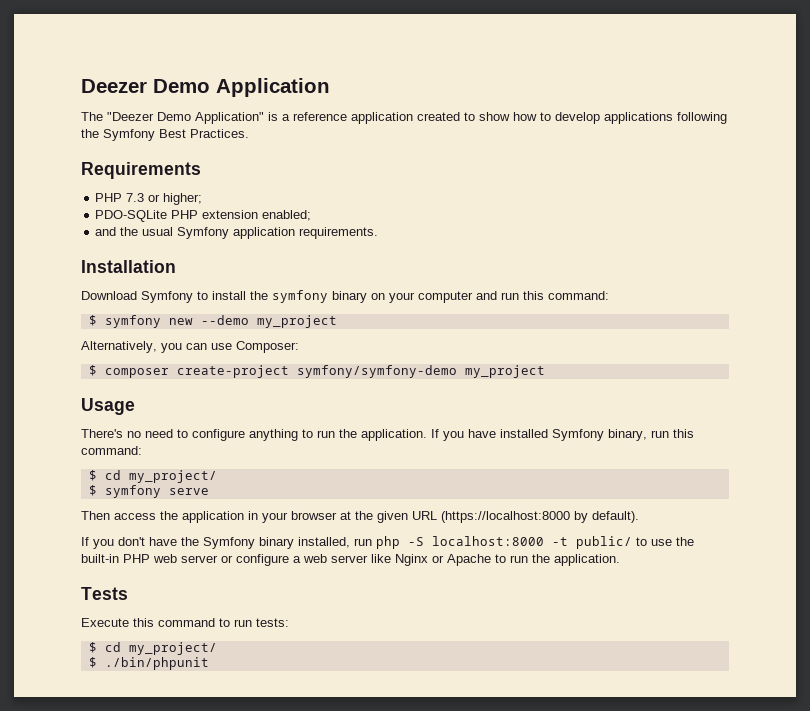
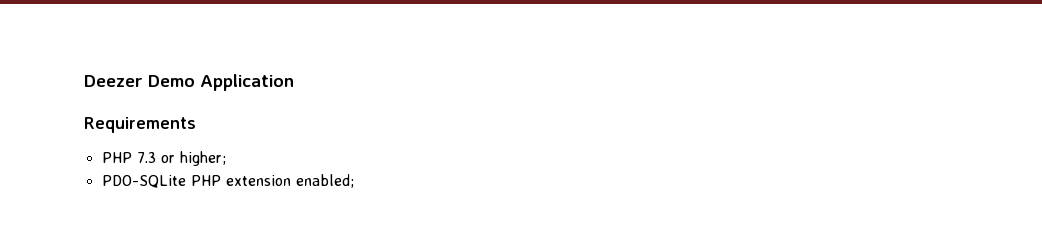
- The "Deezer Demo Application" is a reference application created to show how to develop applications following the Symfony Best Practices.
- and the usual Symfony application requirements.
- Installation
- Download Symfony to install the symfony binary on your computer and run this command:
- $ symfony new --demo my_project
- Alternatively, you can use Composer:
- $ composer create-project symfony/symfony-demo my_project
- Usage
- There's no need to configure anything to run the application. If you have installed Symfony binary, run this command:
- $ cd my_project/
- $ symfony serve
- Then access the application in your browser at the given URL (https://localhost:8000 by default).
- If you don't have the Symfony binary installed, run php -S localhost:8000 -t public/ to use the built-in PHP web server or configure a web server like Nginx or Apache to run the application.
- Tests
- Execute this command to run tests:
- $ cd my_project/
- $ ./bin/phpunit

